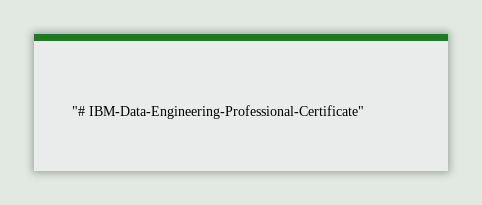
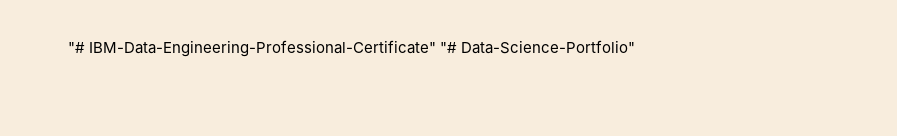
- "# IBM-Data-Engineering-Professional-Certificate"
+ "# IBM-Data-Engineering-Professional-Certificate" "# Data-Science-Portfolio"

